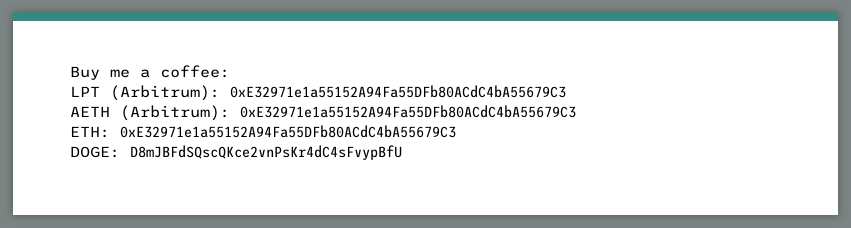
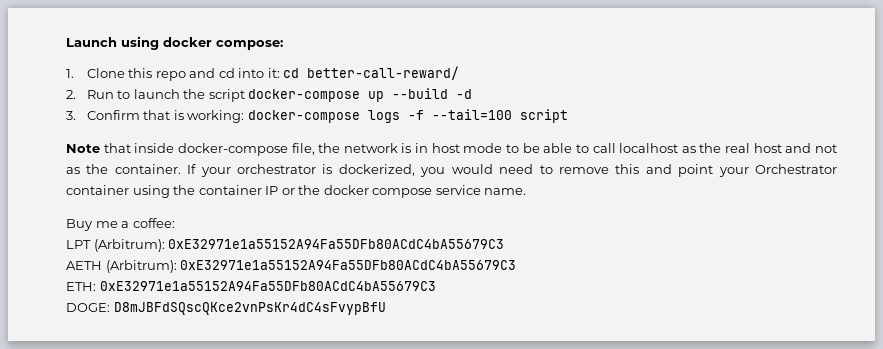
+ Launch using docker compose:
+ 1. Clone this repo and cd into it: cd better-call-reward/
+ 2. Run to launch the script docker-compose up --build -d
+ 3. Confirm that is working: docker-compose logs -f --tail=100 script
+ Note that inside docker-compose file, the network is in host mode to be able to call localhost as the real host and not as the container. If your orchestrator is dockerized, you would need to remove this and point your Orchestrator container using the container IP or the docker compose service name.

